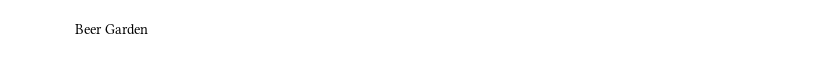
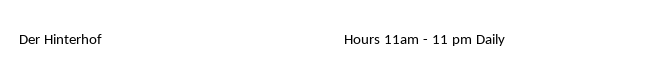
- Beer Garden
+ Der Hinterhof
+ Hours 11am - 11 pm Daily

